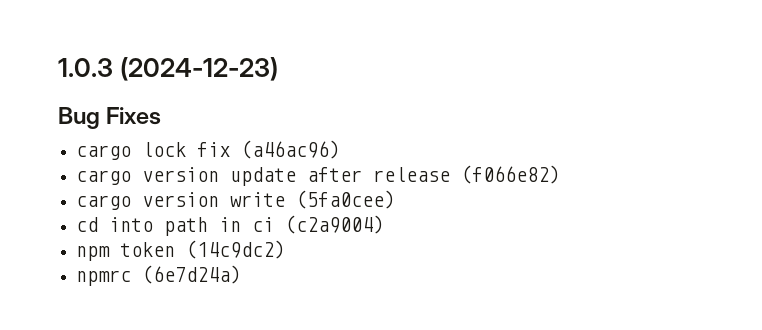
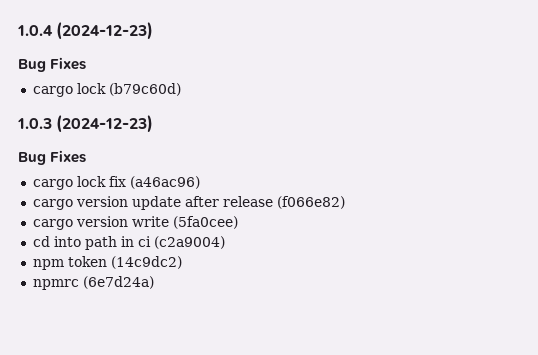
+ 1.0.4 (2024-12-23)
+ Bug Fixes
+ cargo lock (b79c60d)

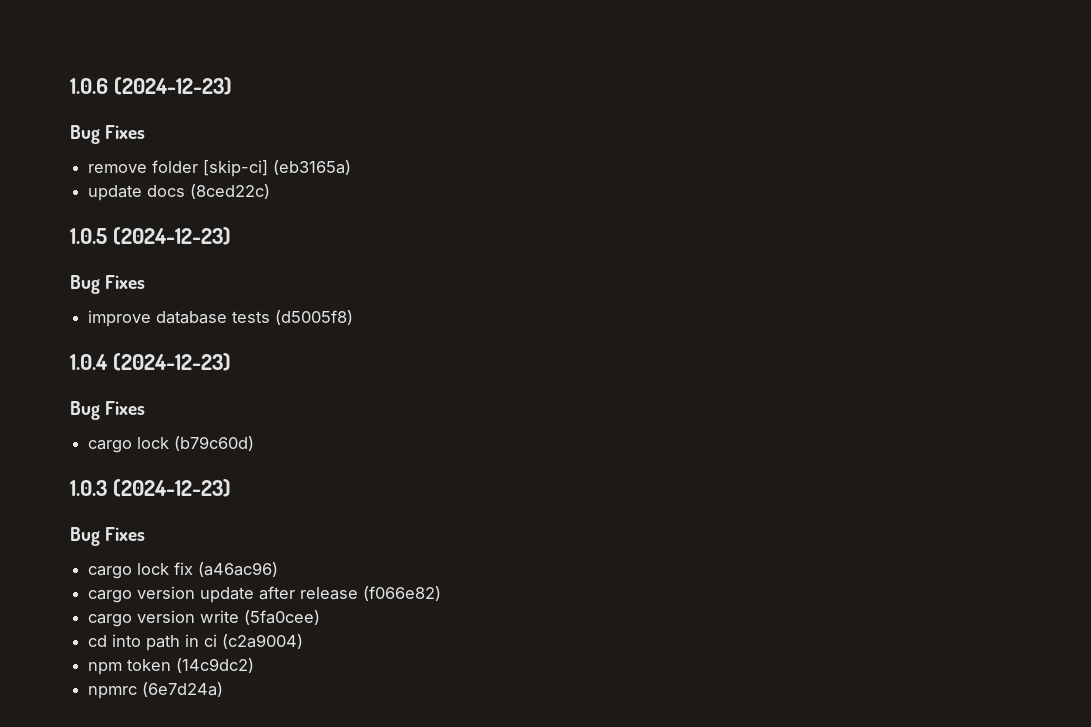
+ 1.0.6 (2024-12-23)
+ Bug Fixes
+ remove folder [skip-ci] (eb3165a)
+ update docs (8ced22c)
+ 1.0.5 (2024-12-23)
+ Bug Fixes
+ improve database tests (d5005f8)

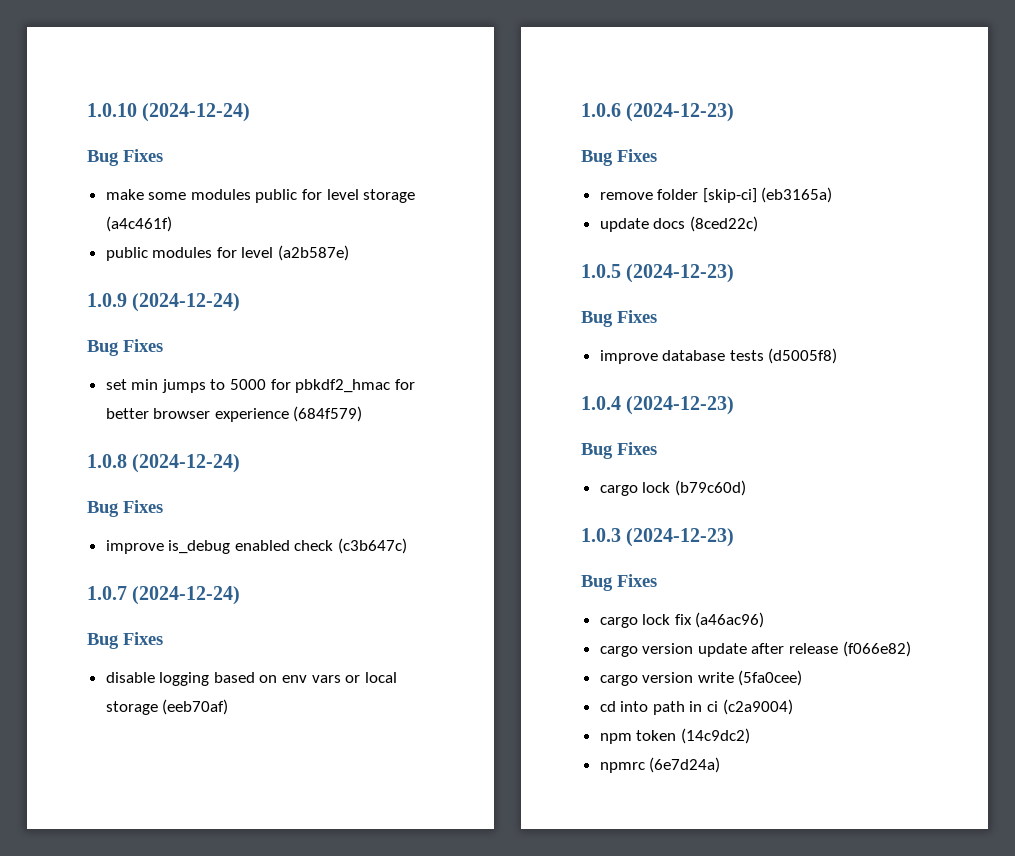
+ 1.0.10 (2024-12-24)
+ Bug Fixes
+ make some modules public for level storage (a4c461f)
+ public modules for level (a2b587e)
+ 1.0.9 (2024-12-24)
+ Bug Fixes
+ set min jumps to 5000 for pbkdf2_hmac for better browser experience (684f579)
+ 1.0.8 (2024-12-24)
+ Bug Fixes
+ improve is_debug enabled check (c3b647c)
+ 1.0.7 (2024-12-24)
+ Bug Fixes
+ disable logging based on env vars or local storage (eeb70af)

